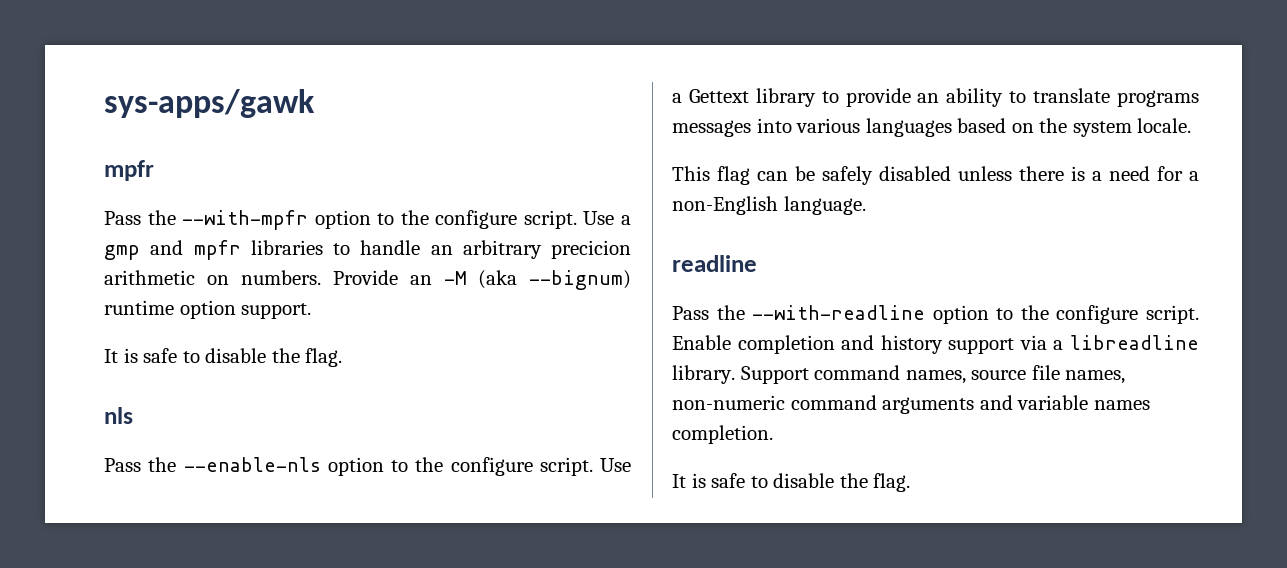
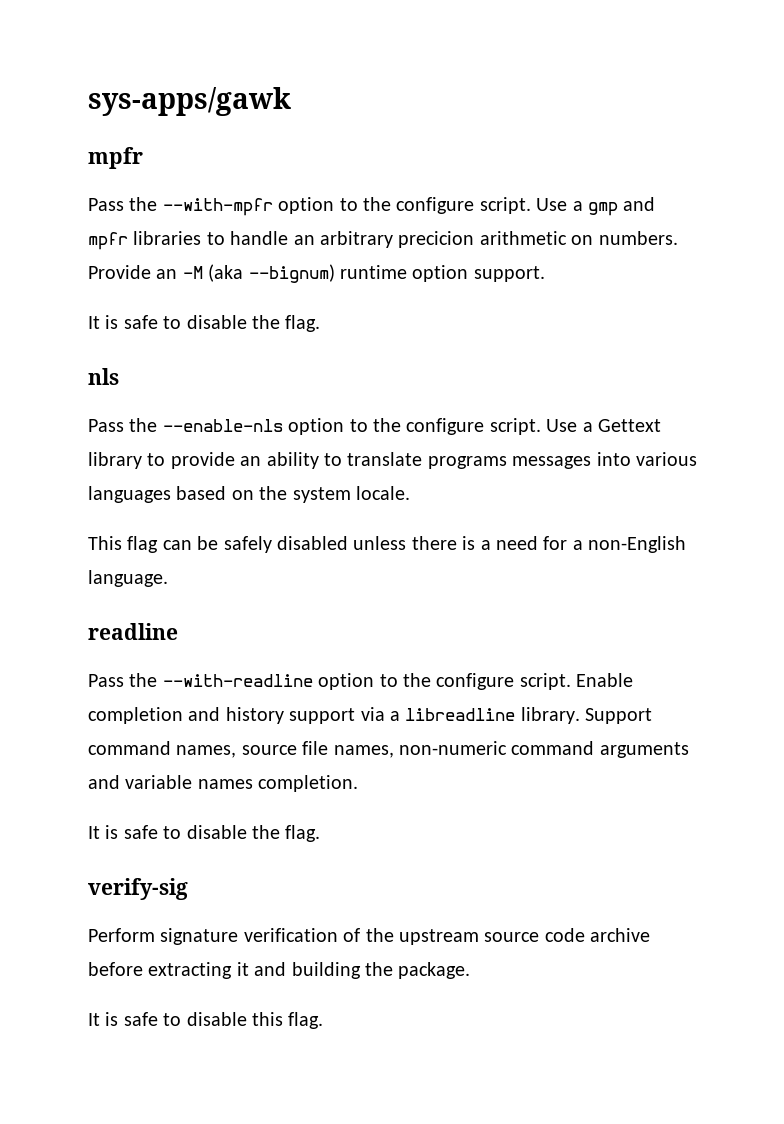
+ verify-sig
+ Perform signature verification of the upstream source code archive before extracting it and building the package.
+ It is safe to disable this flag.

